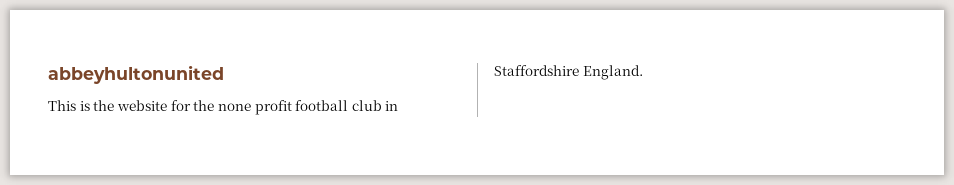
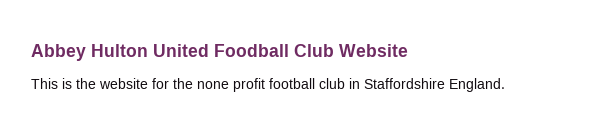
- abbeyhultonunited
+ Abbey Hulton United Foodball Club Website

